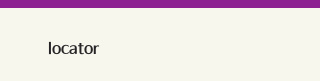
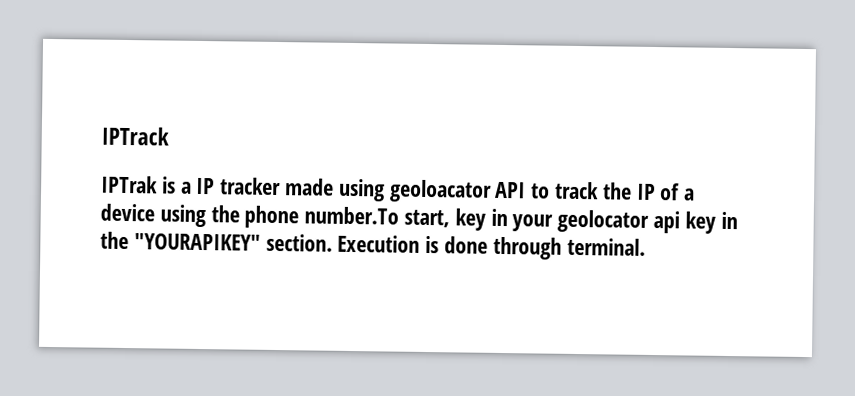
- locator
+ IPTrack
+ IPTrak is a IP tracker made using geoloacator API to track the IP of a device using the phone number.To start, key in your geolocator api key in the "YOURAPIKEY" section. Execution is done through terminal.

